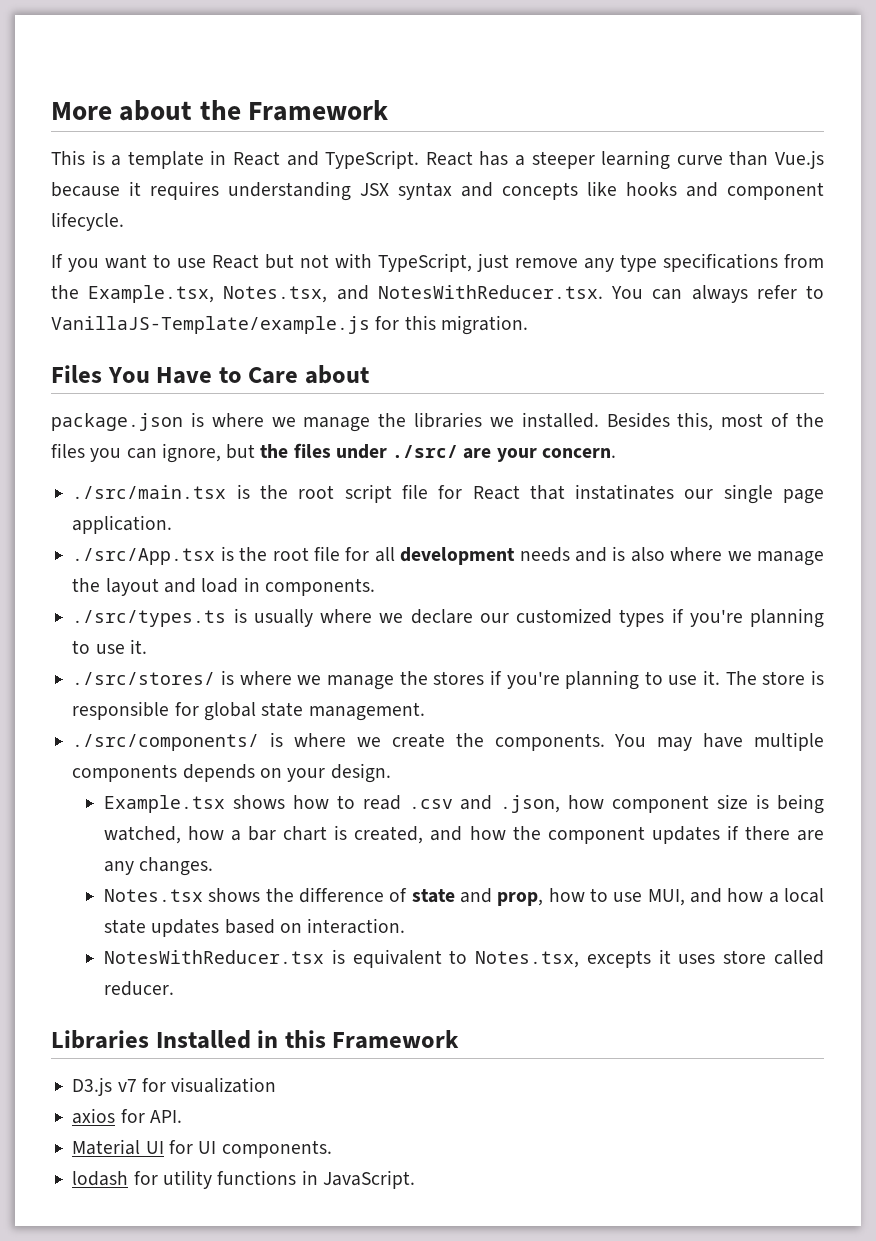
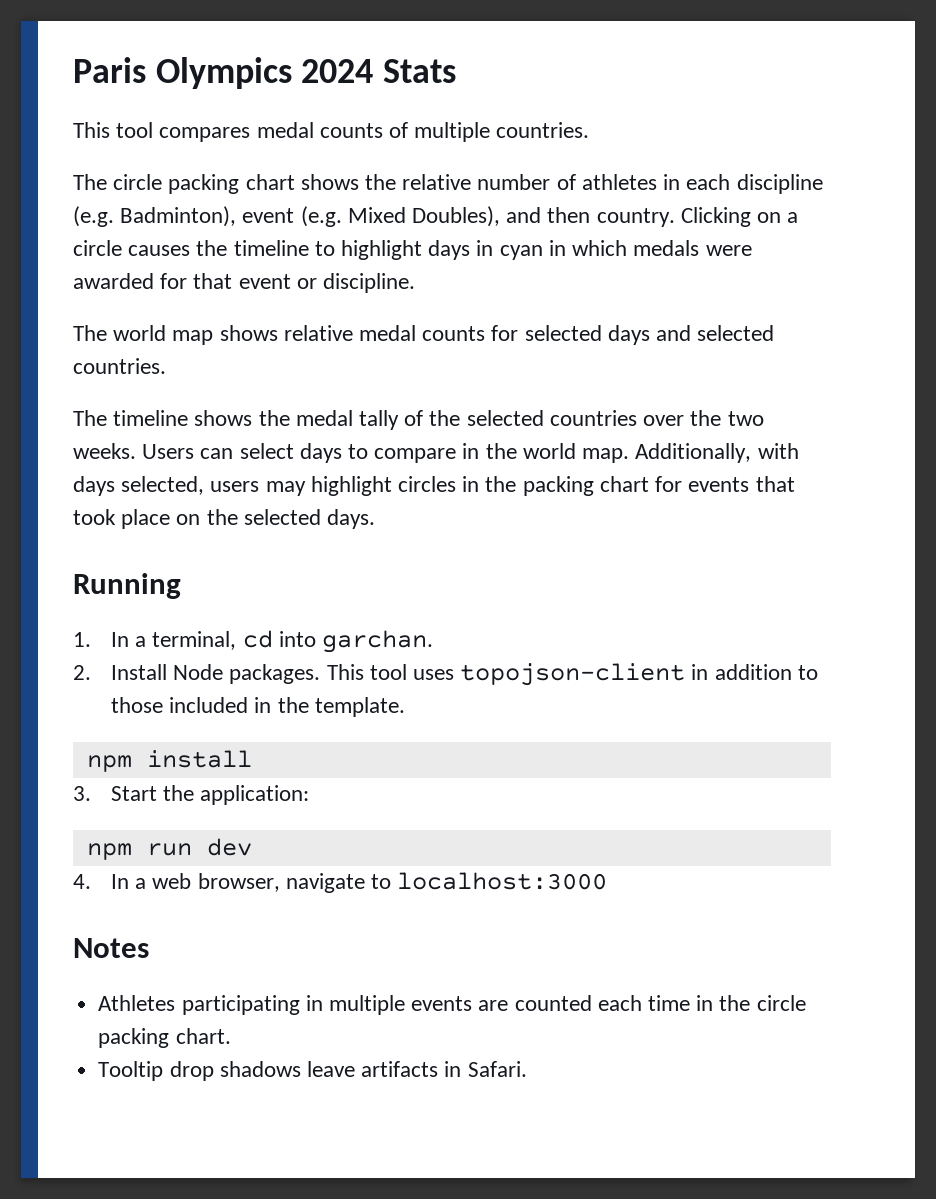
- More about the Framework
- This is a template in React and TypeScript. React has a steeper learning curve than Vue.js because it requires understanding JSX syntax and concepts like hooks and component lifecycle.
- If you want to use React but not with TypeScript, just remove any type specifications from the Example.tsx, Notes.tsx, and NotesWithReducer.tsx. You can always refer to VanillaJS-Template/example.js for this migration.
- Files You Have to Care about
- package.json is where we manage the libraries we installed. Besides this, most of the files you can ignore, but the files under ./src/ are your concern.
- ./src/main.tsx is the root script file for React that instatinates our single page application.
- ./src/App.tsx is the root file for all development needs and is also where we manage the layout and load in components.
- ./src/types.ts is usually where we declare our customized types if you're planning to use it.
- ./src/stores/ is where we manage the stores if you're planning to use it. The store is responsible for global state management.
- ./src/components/ is where we create the components. You may have multiple components depends on your design.
- Example.tsx shows how to read .csv and .json, how component size is being watched, how a bar chart is created, and how the component updates if there are any changes.
- Notes.tsx shows the difference of state and prop, how to use MUI, and how a local state updates based on interaction.
- NotesWithReducer.tsx is equivalent to Notes.tsx, excepts it uses store called reducer.
- Libraries Installed in this Framework
- D3.js v7 for visualization
- axios for API.
- Material UI for UI components.
- lodash for utility functions in JavaScript.
+ Paris Olympics 2024 Stats
+ This tool compares medal counts of multiple countries.
+ The circle packing chart shows the relative number of athletes in each discipline (e.g. Badminton), event (e.g. Mixed Doubles), and then country. Clicking on a circle causes the timeline to highlight days in cyan in which medals were awarded for that event or discipline.
+ The world map shows relative medal counts for selected days and selected countries.
+ The timeline shows the medal tally of the selected countries over the two weeks. Users can select days to compare in the world map. Additionally, with days selected, users may highlight circles in the packing chart for events that took place on the selected days.
+ Running
+ 1. In a terminal, cd into garchan.
+ 2. Install Node packages. This tool uses topojson-client in addition to those included in the template.
+ npm install
+ 3. Start the application:
+ npm run dev
+ 4. In a web browser, navigate to localhost:3000
+ Notes
+ Athletes participating in multiple events are counted each time in the circle packing chart.
+ Tooltip drop shadows leave artifacts in Safari.

